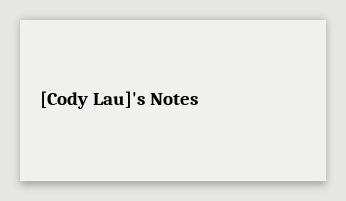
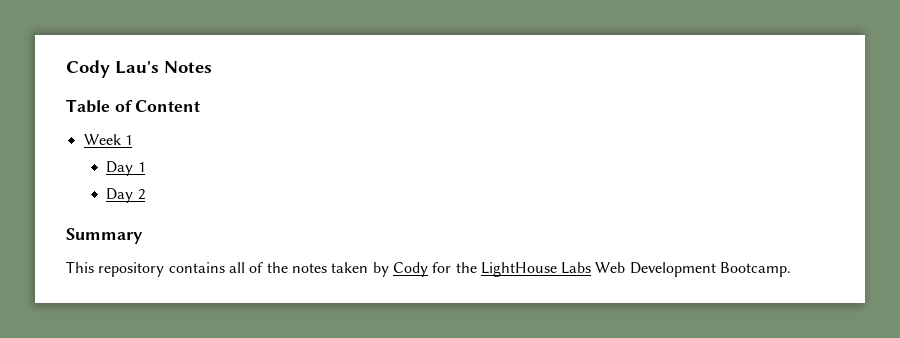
- [Cody Lau]'s Notes
+ Cody Lau's Notes
+ Table of Content
+ Week 1
+ Day 1
+ Day 2
+ Summary
+ This repository contains all of the notes taken by Cody for the LightHouse Labs Web Development Bootcamp.

